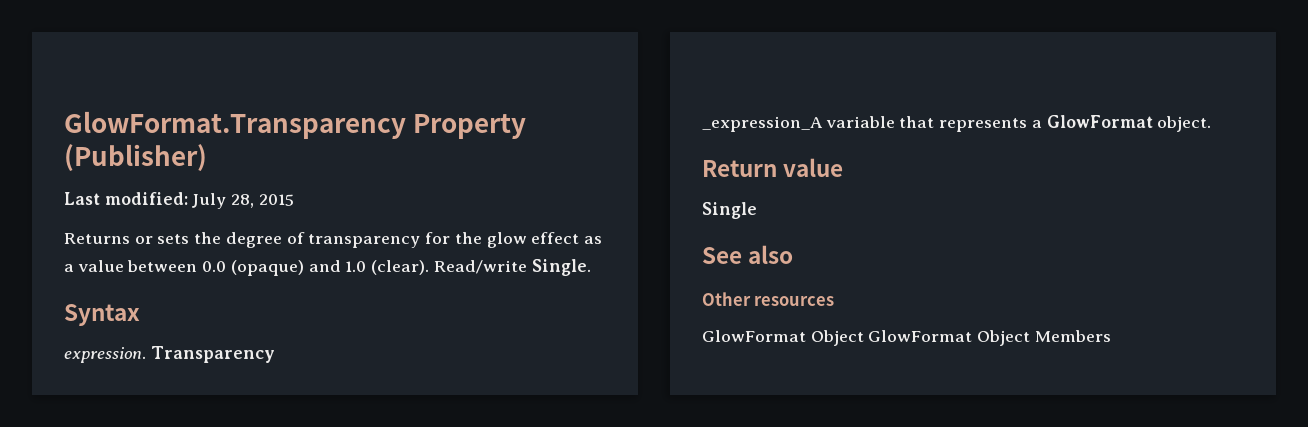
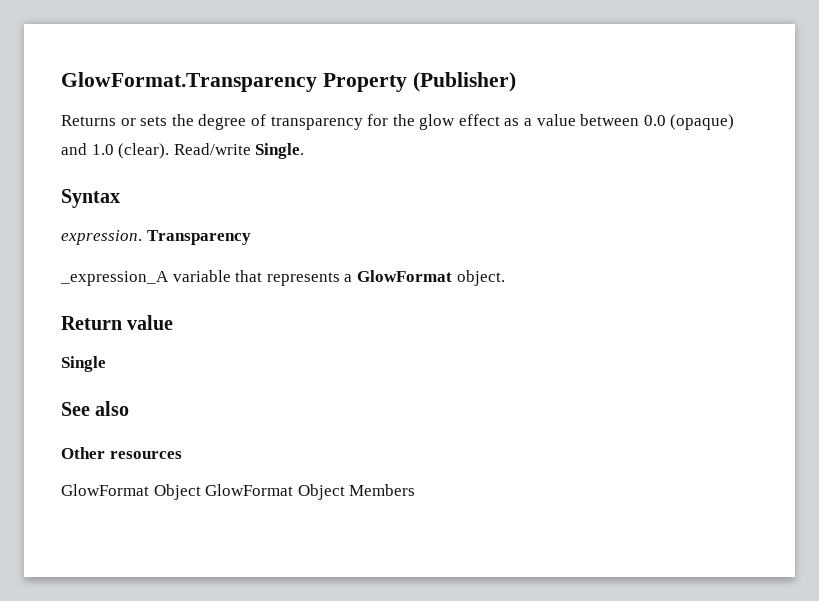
- Last modified: July 28, 2015

